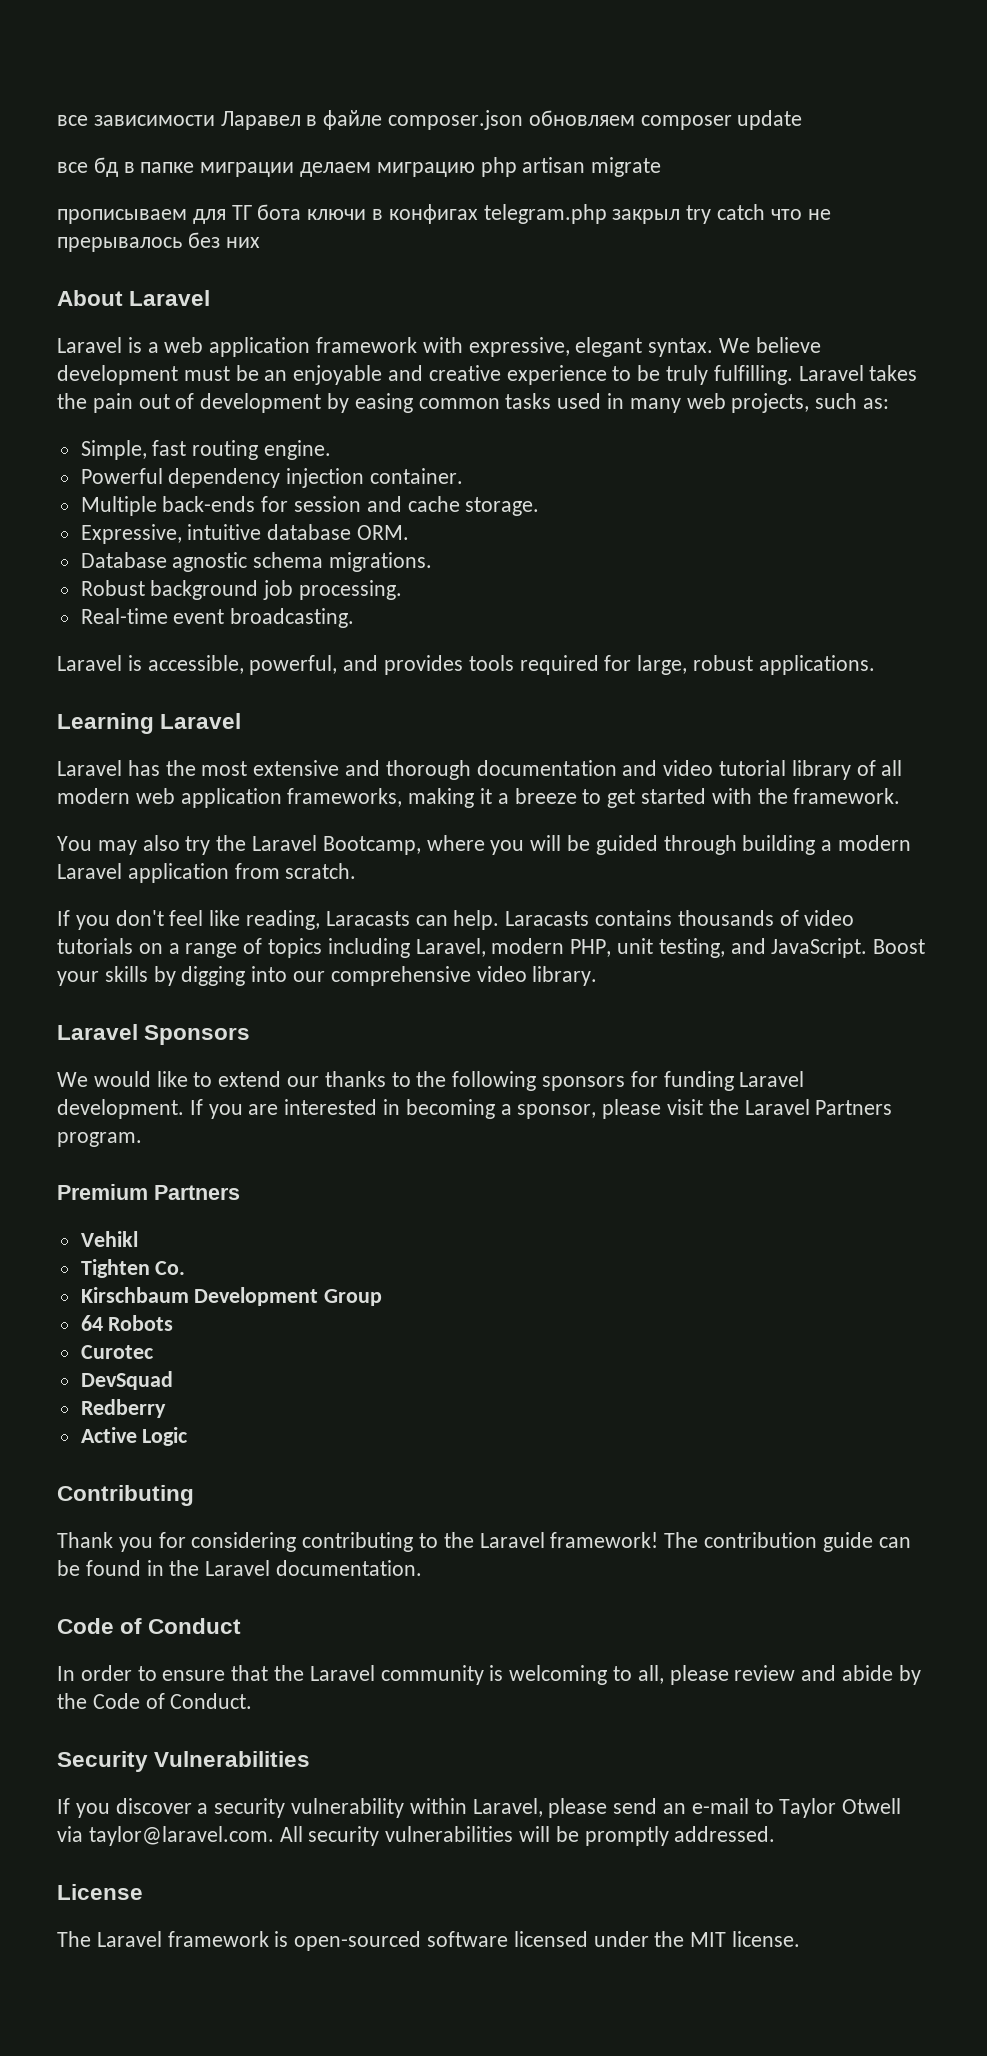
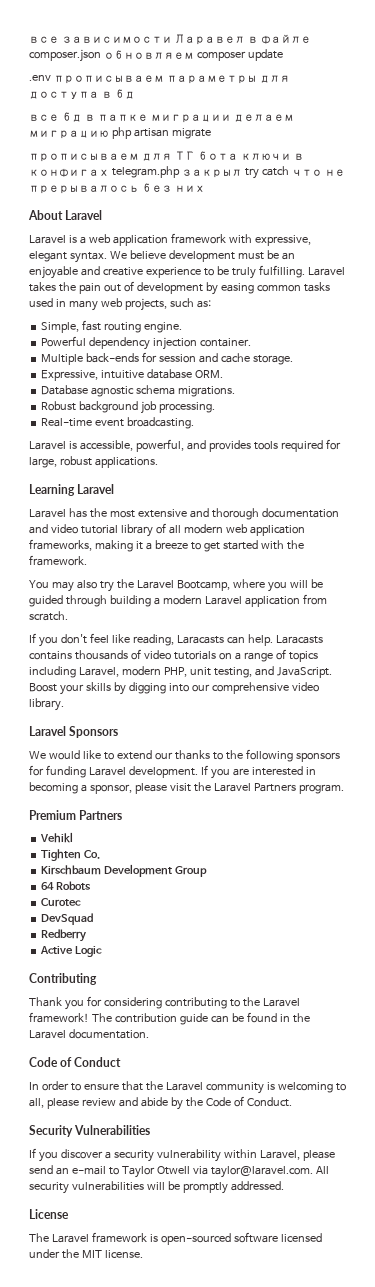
+ .env прописываем параметры для доступа в бд

